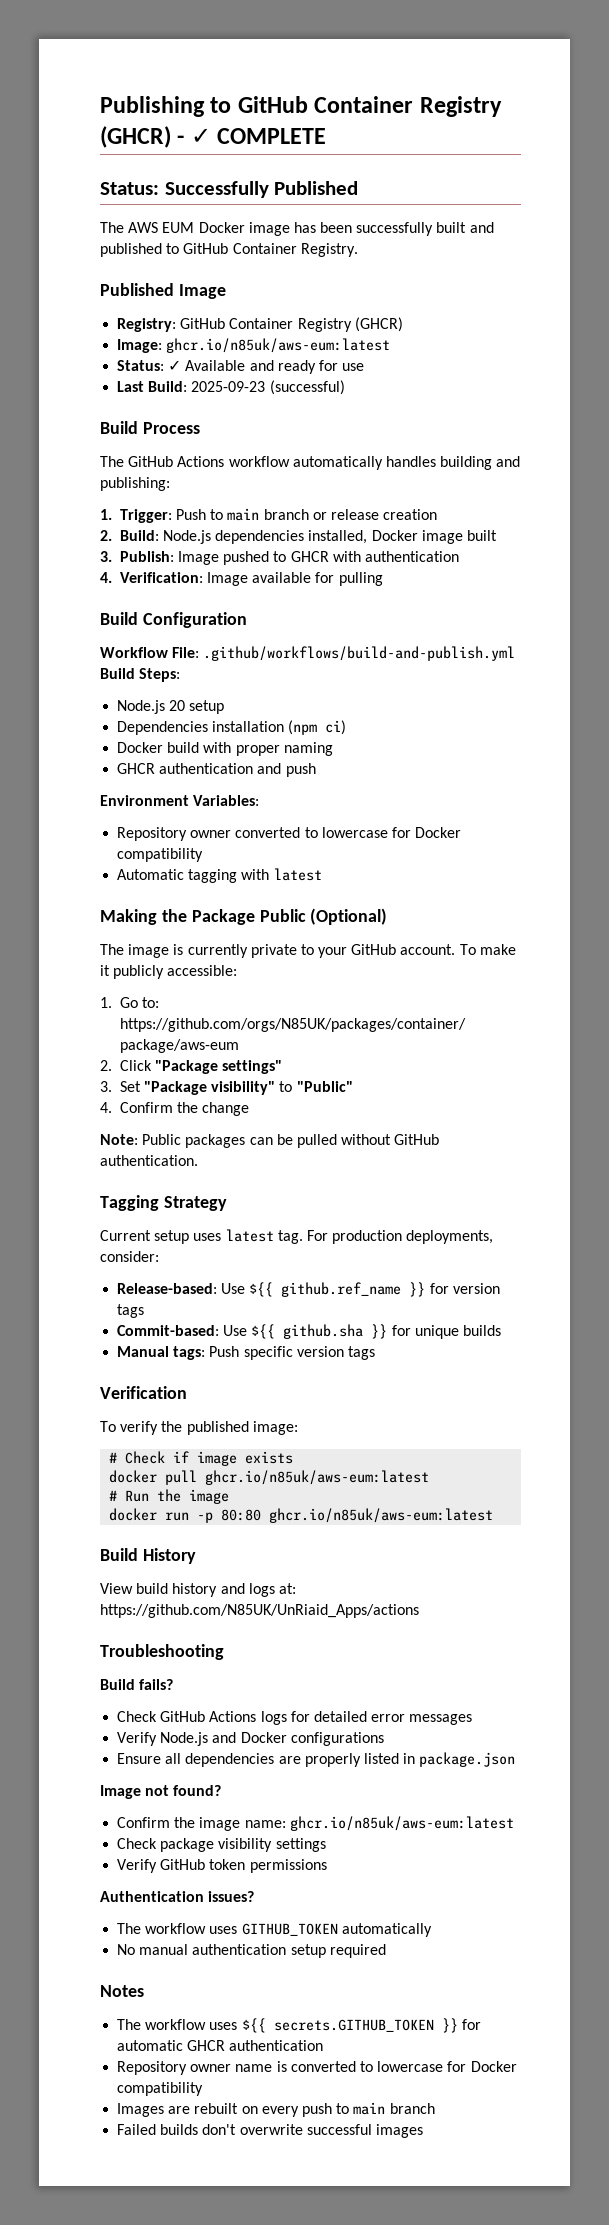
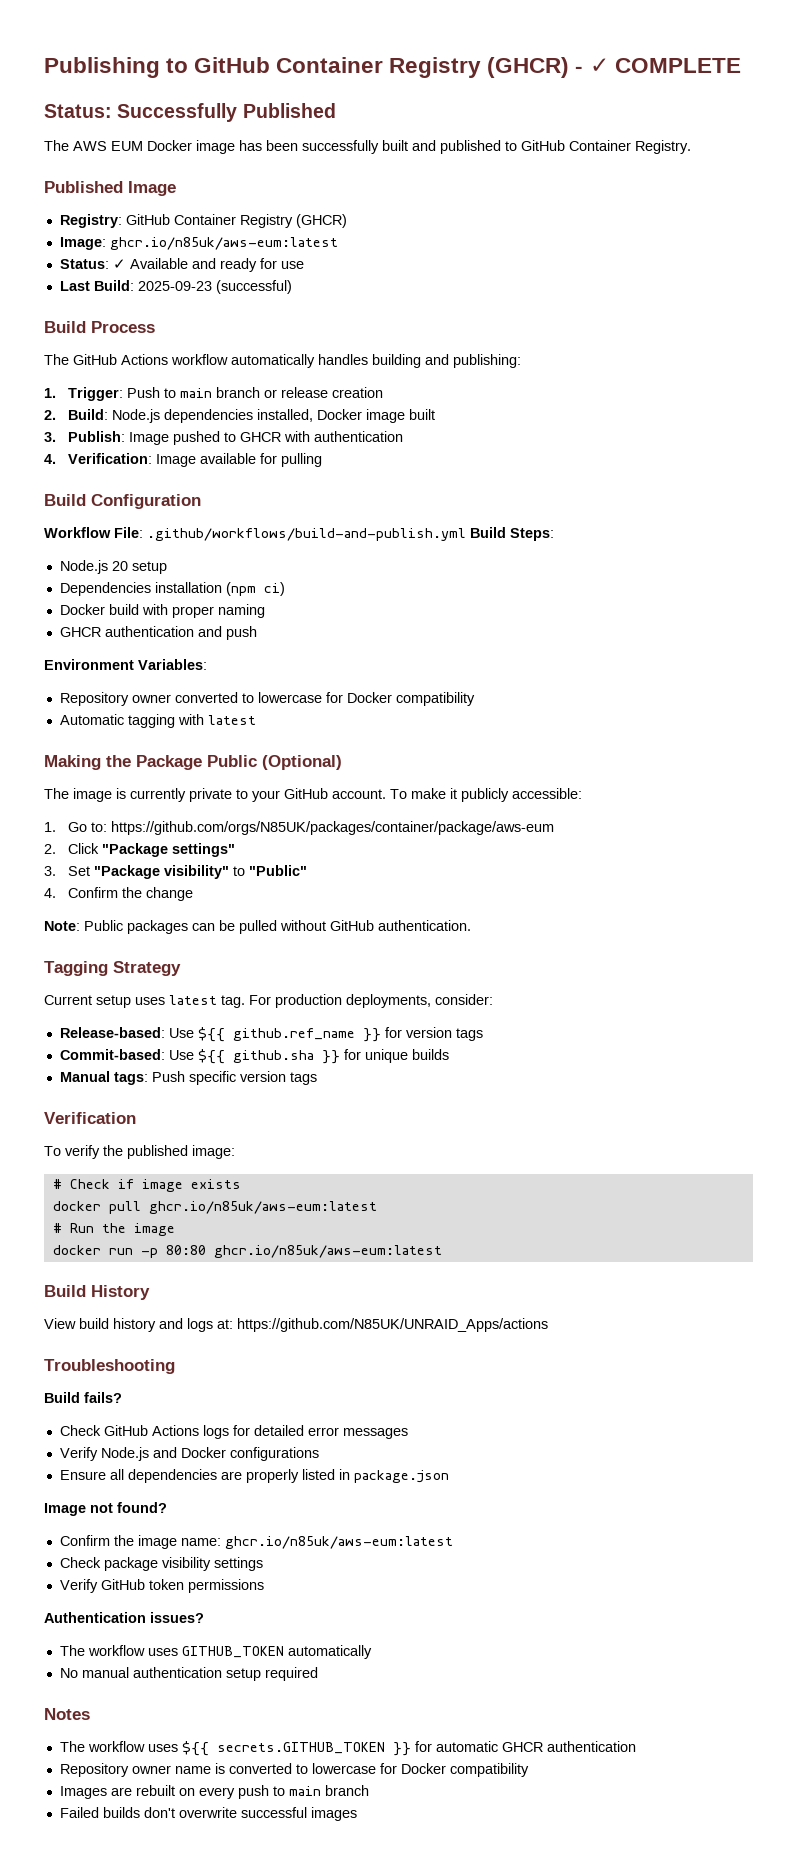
- View build history and logs at: https://github.com/N85UK/UnRiaid_Apps/actions
+ View build history and logs at: https://github.com/N85UK/UNRAID_Apps/actions

